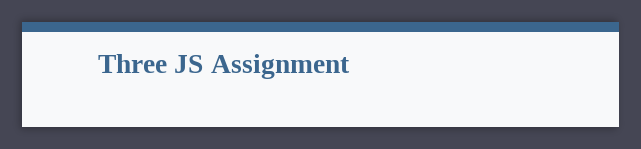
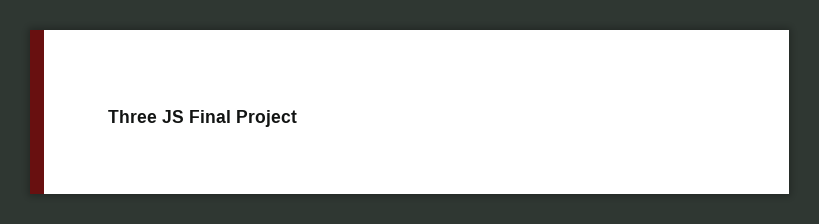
- Three JS Assignment
+ Three JS Final Project

